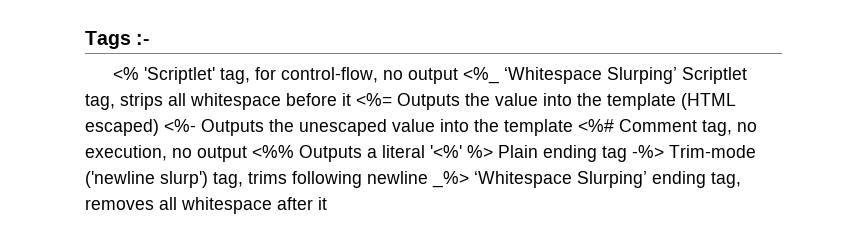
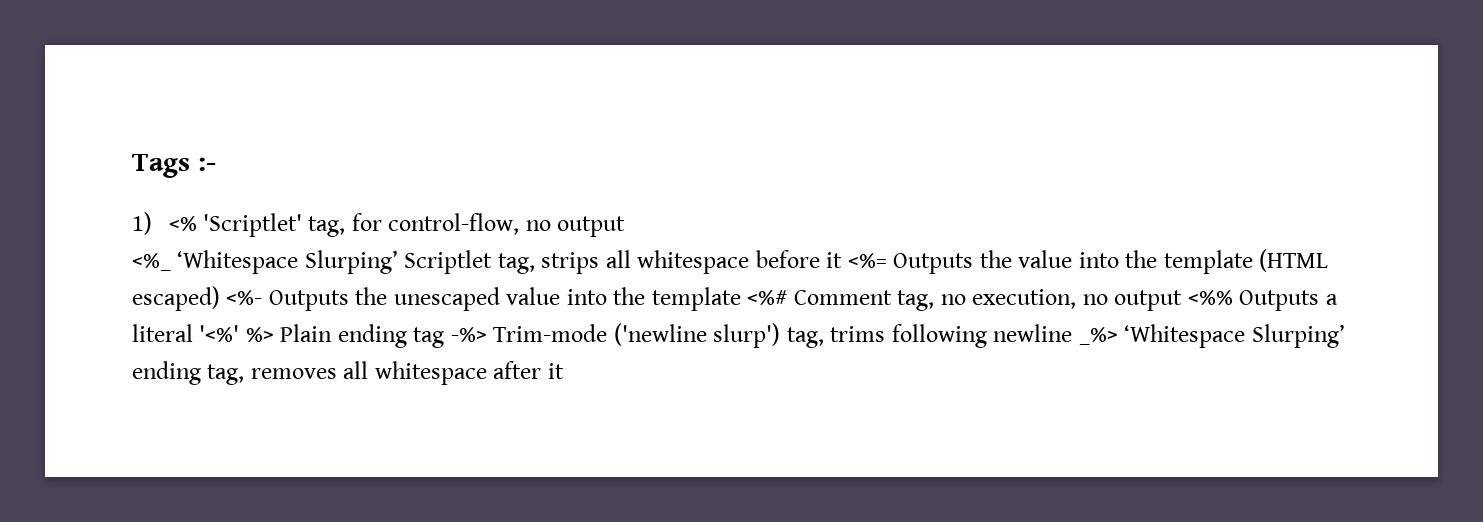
- <% 'Scriptlet' tag, for control-flow, no output <%_ ‘Whitespace Slurping’ Scriptlet tag, strips all whitespace before it <%= Outputs the value into the template (HTML escaped) <%- Outputs the unescaped value into the template <%# Comment tag, no execution, no output <%% Outputs a literal '<%' %> Plain ending tag -%> Trim-mode ('newline slurp') tag, trims following newline _%> ‘Whitespace Slurping’ ending tag, removes all whitespace after it
+ 1) <% 'Scriptlet' tag, for control-flow, no output
+ <%_ ‘Whitespace Slurping’ Scriptlet tag, strips all whitespace before it <%= Outputs the value into the template (HTML escaped) <%- Outputs the unescaped value into the template <%# Comment tag, no execution, no output <%% Outputs a literal '<%' %> Plain ending tag -%> Trim-mode ('newline slurp') tag, trims following newline _%> ‘Whitespace Slurping’ ending tag, removes all whitespace after it

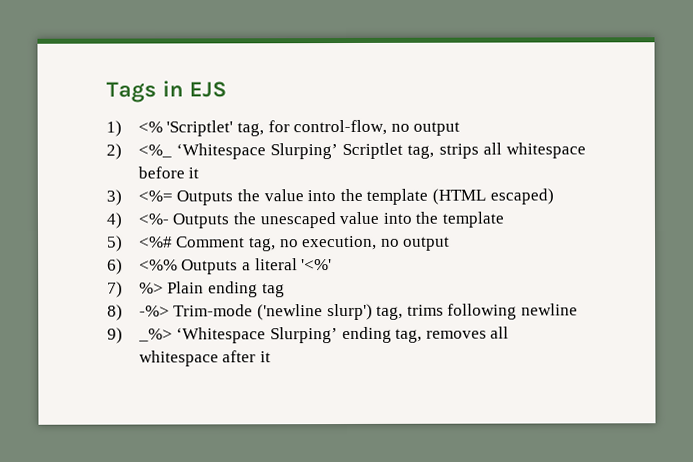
- Tags :-
+ Tags in EJS
- <%_ ‘Whitespace Slurping’ Scriptlet tag, strips all whitespace before it <%= Outputs the value into the template (HTML escaped) <%- Outputs the unescaped value into the template <%# Comment tag, no execution, no output <%% Outputs a literal '<%' %> Plain ending tag -%> Trim-mode ('newline slurp') tag, trims following newline _%> ‘Whitespace Slurping’ ending tag, removes all whitespace after it
+ 2) <%_ ‘Whitespace Slurping’ Scriptlet tag, strips all whitespace before it
+ 3) <%= Outputs the value into the template (HTML escaped)
+ 4) <%- Outputs the unescaped value into the template
+ 5) <%# Comment tag, no execution, no output
+ 6) <%% Outputs a literal '<%'
+ 7) %> Plain ending tag
+ 8) -%> Trim-mode ('newline slurp') tag, trims following newline
+ 9) _%> ‘Whitespace Slurping’ ending tag, removes all whitespace after it

